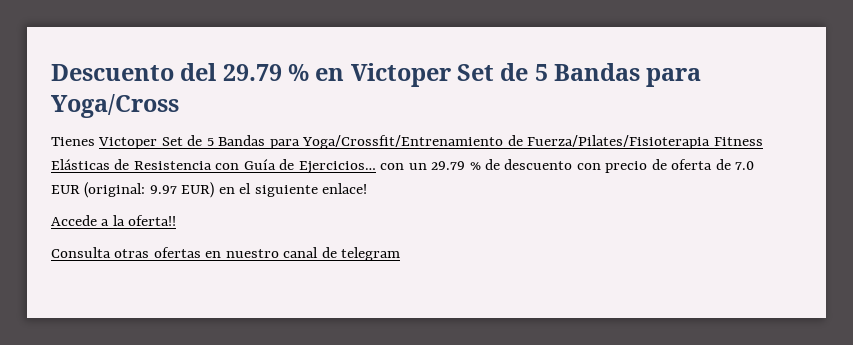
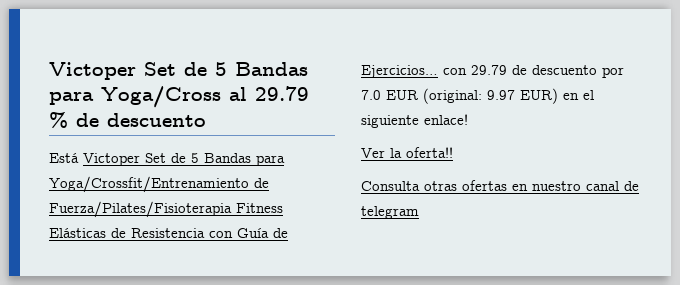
- Descuento del 29.79 % en Victoper Set de 5 Bandas para Yoga/Cross
- Tienes Victoper Set de 5 Bandas para Yoga/Crossfit/Entrenamiento de Fuerza/Pilates/Fisioterapia Fitness Elásticas de Resistencia con Guía de Ejercicios… con un 29.79 % de descuento con precio de oferta de 7.0 EUR (original: 9.97 EUR) en el siguiente enlace!
+ Victoper Set de 5 Bandas para Yoga/Cross al 29.79 % de descuento
+ Está Victoper Set de 5 Bandas para Yoga/Crossfit/Entrenamiento de Fuerza/Pilates/Fisioterapia Fitness Elásticas de Resistencia con Guía de Ejercicios… con 29.79 de descuento por 7.0 EUR (original: 9.97 EUR) en el siguiente enlace!
- Accede a la oferta!!
+ Ver la oferta!!

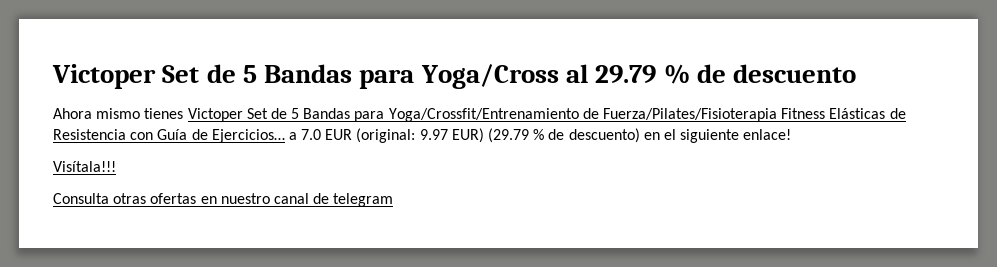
- Está Victoper Set de 5 Bandas para Yoga/Crossfit/Entrenamiento de Fuerza/Pilates/Fisioterapia Fitness Elásticas de Resistencia con Guía de Ejercicios… con 29.79 de descuento por 7.0 EUR (original: 9.97 EUR) en el siguiente enlace!
+ Ahora mismo tienes Victoper Set de 5 Bandas para Yoga/Crossfit/Entrenamiento de Fuerza/Pilates/Fisioterapia Fitness Elásticas de Resistencia con Guía de Ejercicios… a 7.0 EUR (original: 9.97 EUR) (29.79 % de descuento) en el siguiente enlace!
- Ver la oferta!!
+ Visítala!!!

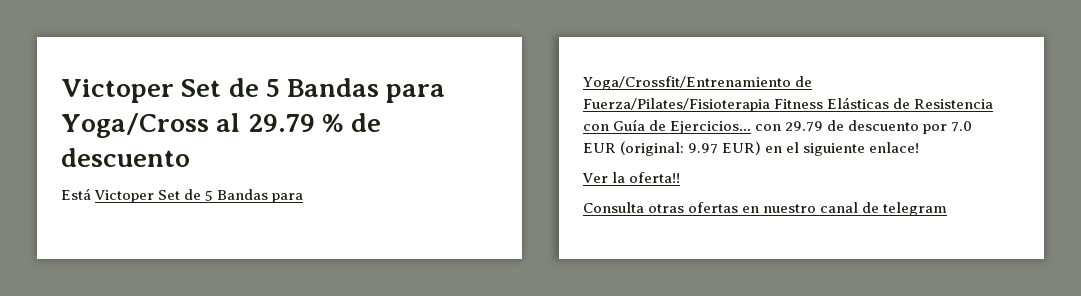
- Ahora mismo tienes Victoper Set de 5 Bandas para Yoga/Crossfit/Entrenamiento de Fuerza/Pilates/Fisioterapia Fitness Elásticas de Resistencia con Guía de Ejercicios… a 7.0 EUR (original: 9.97 EUR) (29.79 % de descuento) en el siguiente enlace!
+ Está Victoper Set de 5 Bandas para Yoga/Crossfit/Entrenamiento de Fuerza/Pilates/Fisioterapia Fitness Elásticas de Resistencia con Guía de Ejercicios… con 29.79 de descuento por 7.0 EUR (original: 9.97 EUR) en el siguiente enlace!
- Visítala!!!
+ Ver la oferta!!

